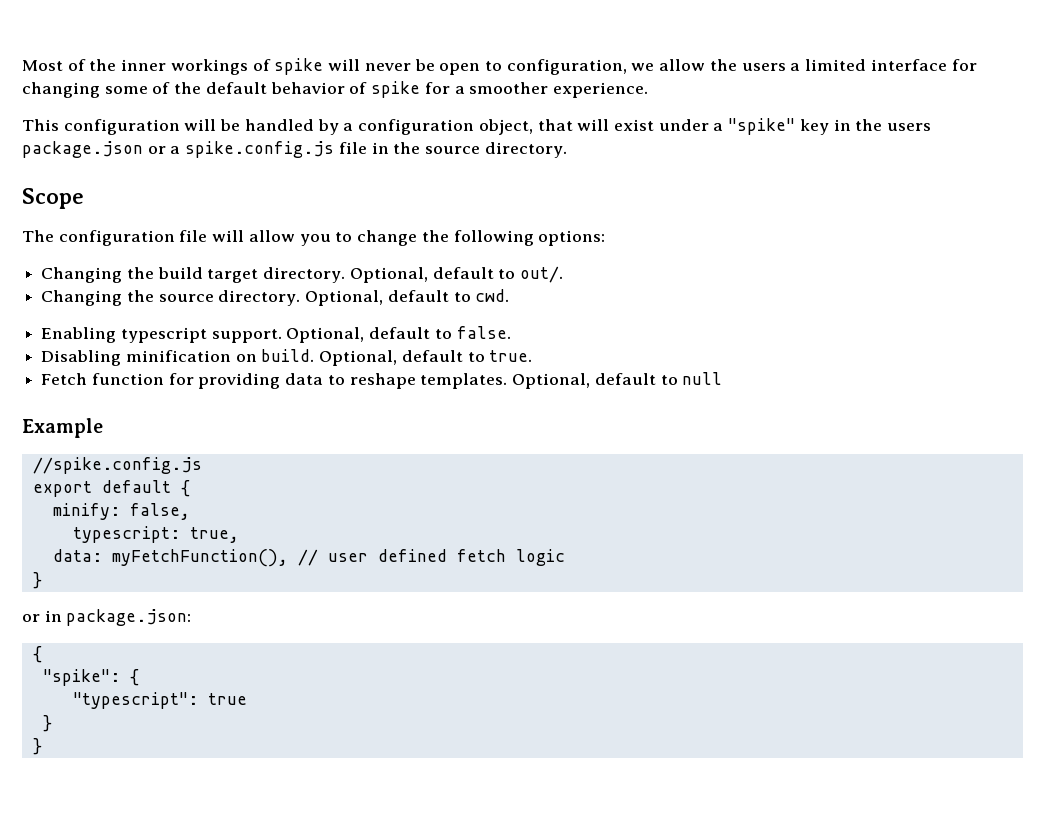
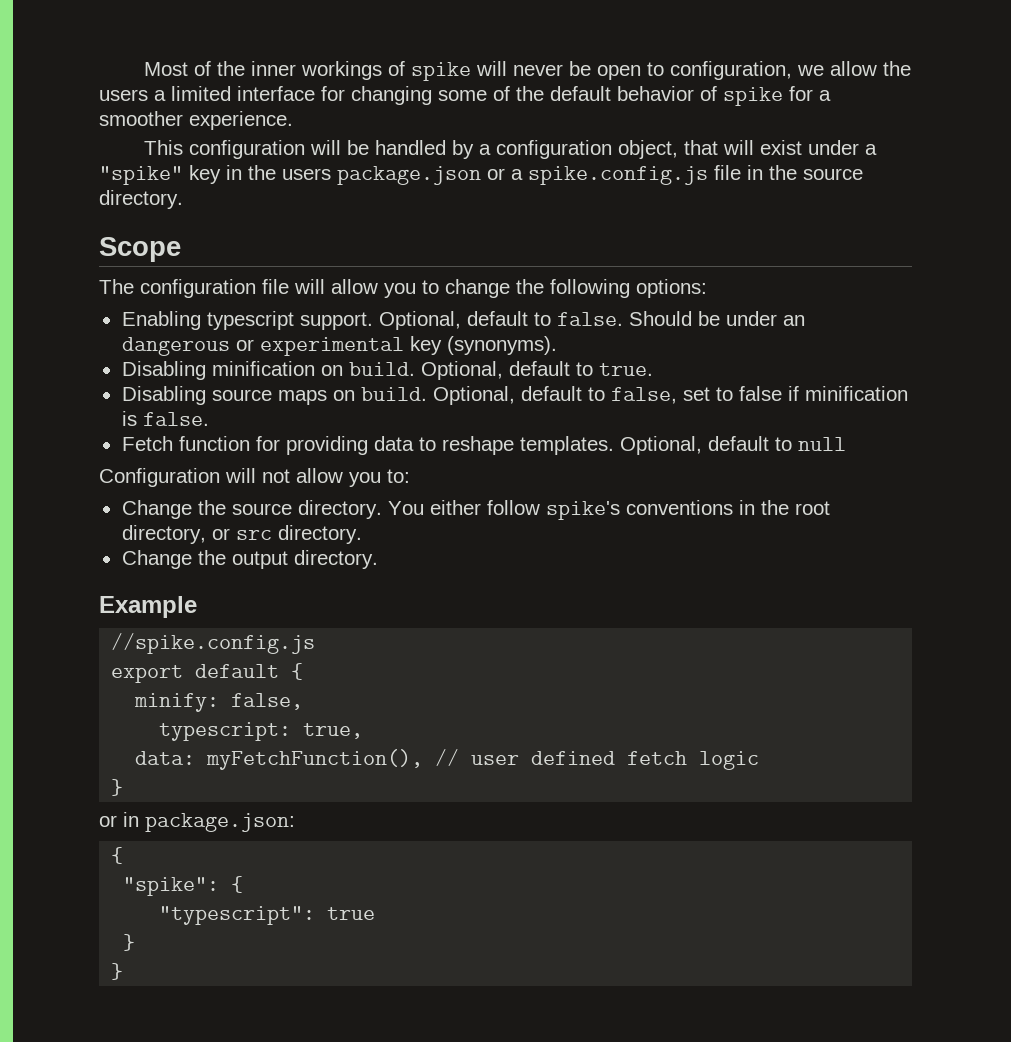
- Changing the build target directory. Optional, default to out/.
- Changing the source directory. Optional, default to cwd.
+ Should be under an dangerous or experimental key (synonyms).
+ Disabling source maps on build. Optional, default to false, set to false if minification is false.
+ Configuration will not allow you to:
+ Change the source directory. You either follow spike's conventions in the root directory, or src directory.
+ Change the output directory.

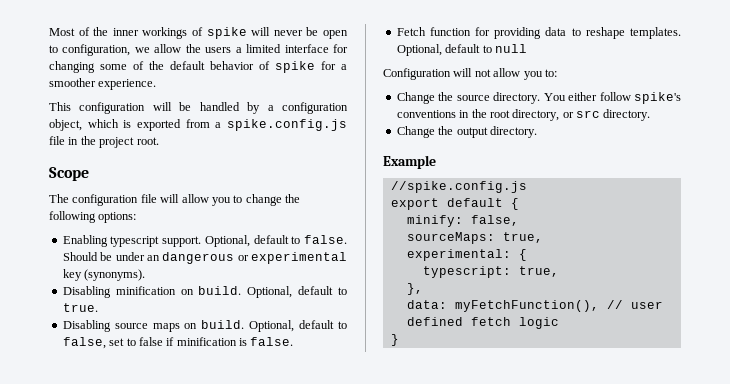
- This configuration will be handled by a configuration object, that will exist under a "spike" key in the users package.json or a spike.config.js file in the source directory.
+ This configuration will be handled by a configuration object, which is exported from a spike.config.js file in the project root.
+ sourceMaps: true,
+ experimental: {
+ },
- or in package.json:
- {
- "spike": {
- "typescript": true
- }
- }

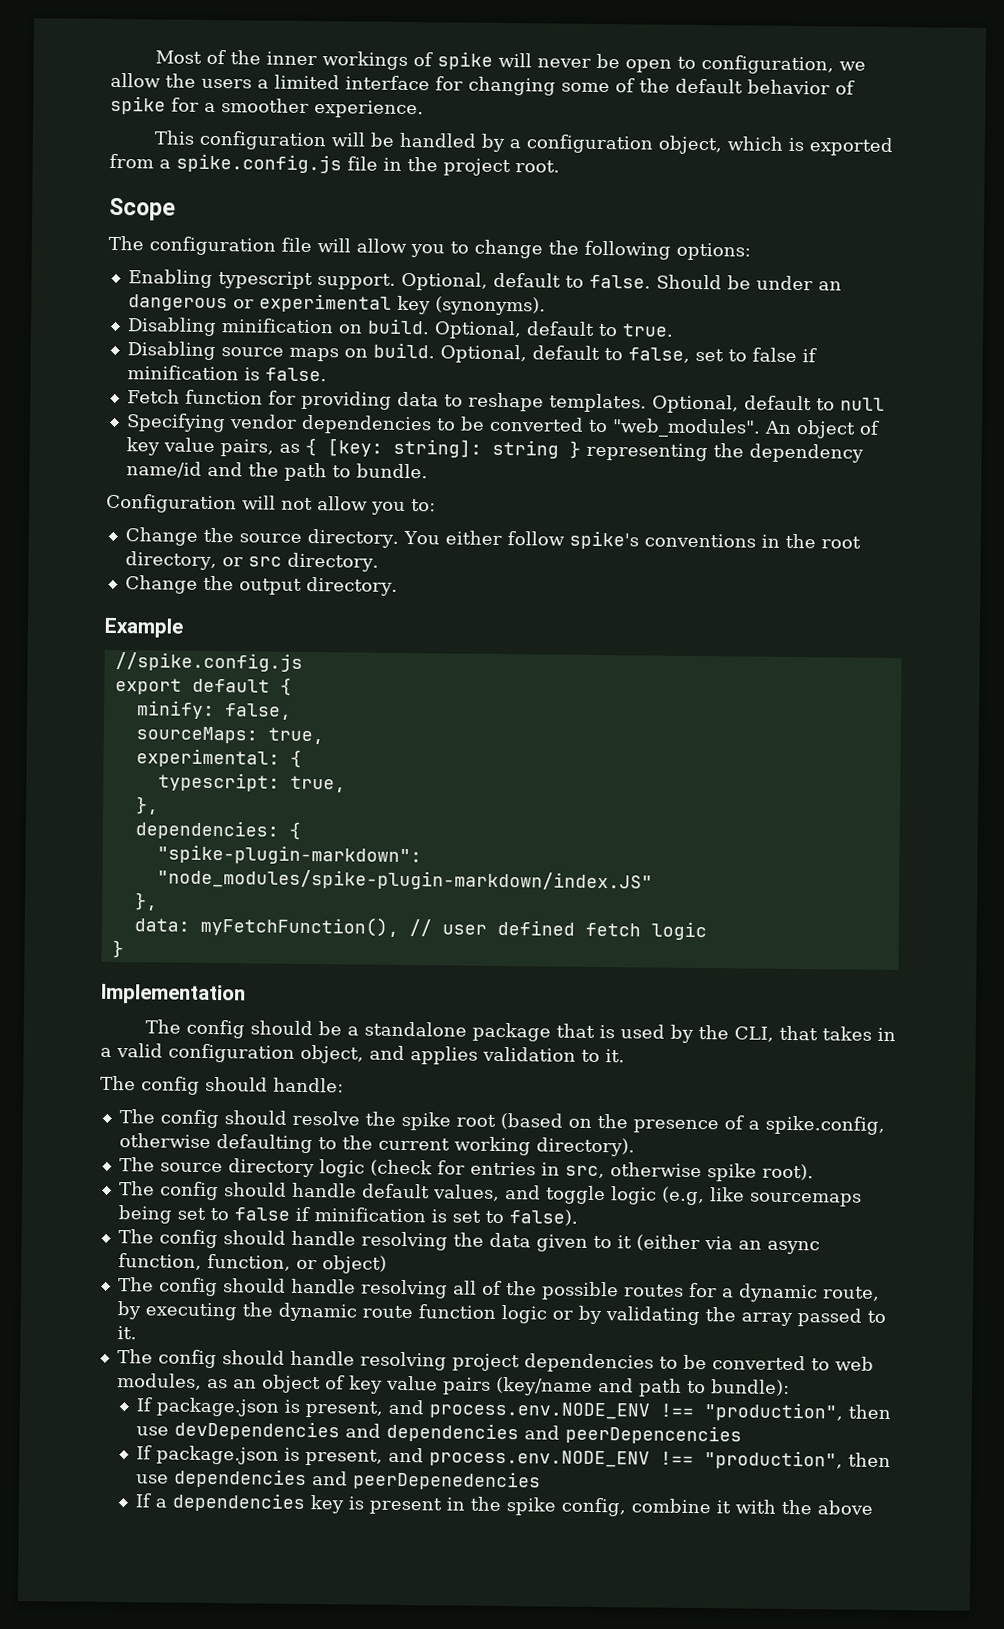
+ Specifying vendor dependencies to be converted to "web_modules". An object of key value pairs, as { [key: string]: string } representing the dependency name/id and the path to bundle.
+ dependencies: {
+ "spike-plugin-markdown": "node_modules/spike-plugin-markdown/index.JS"
+ },
+ Implementation
+ The config should be a standalone package that is used by the CLI, that takes in a valid configuration object, and applies validation to it.
+ The config should handle:
+ The config should resolve the spike root (based on the presence of a spike.config, otherwise defaulting to the current working directory).
+ The source directory logic (check for entries in src, otherwise spike root).
+ The config should handle default values, and toggle logic (e.g, like sourcemaps being set to false if minification is set to false).
+ The config should handle resolving the data given to it (either via an async function, function, or object)
+ The config should handle resolving all of the possible routes for a dynamic route, by executing the dynamic route function logic or by validating the array passed to it.
+ The config should handle resolving project dependencies to be converted to web modules, as an object of key value pairs (key/name and path to bundle):
+ If package.json is present, and process.env.NODE_ENV !== "production", then use devDependencies and dependencies and peerDepencencies
+ If package.json is present, and process.env.NODE_ENV !== "production", then use dependencies and peerDepenedencies
+ If a dependencies key is present in the spike config, combine it with the above

